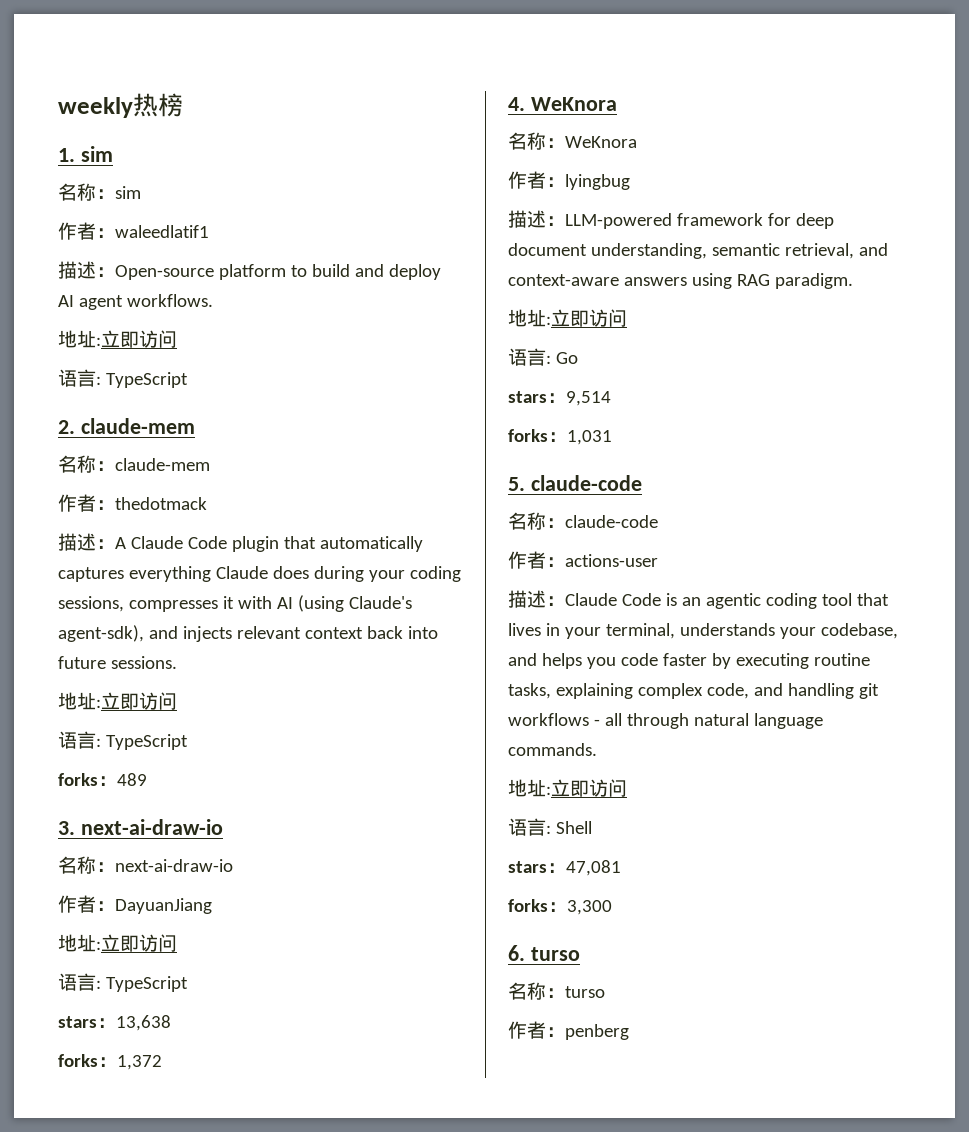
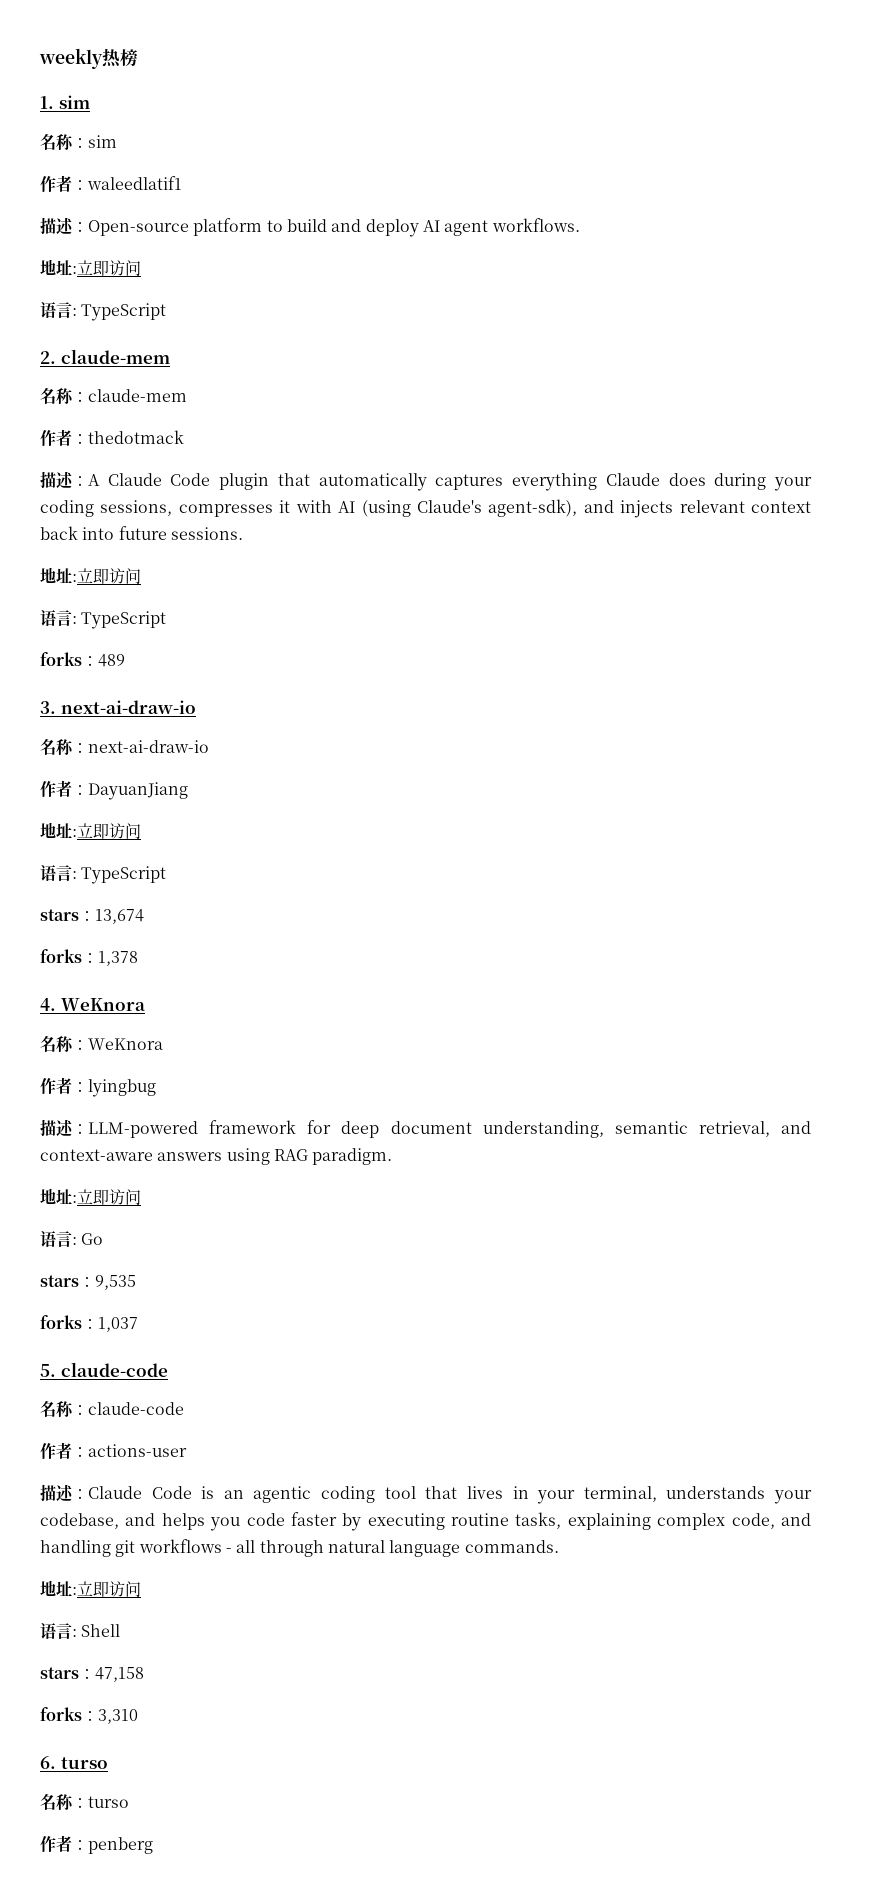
- stars：13,638
- forks：1,372
+ stars：13,674
+ forks：1,378
- stars：9,514
- forks：1,031
+ stars：9,535
+ forks：1,037
- stars：47,081
- forks：3,300
+ stars：47,158
+ forks：3,310

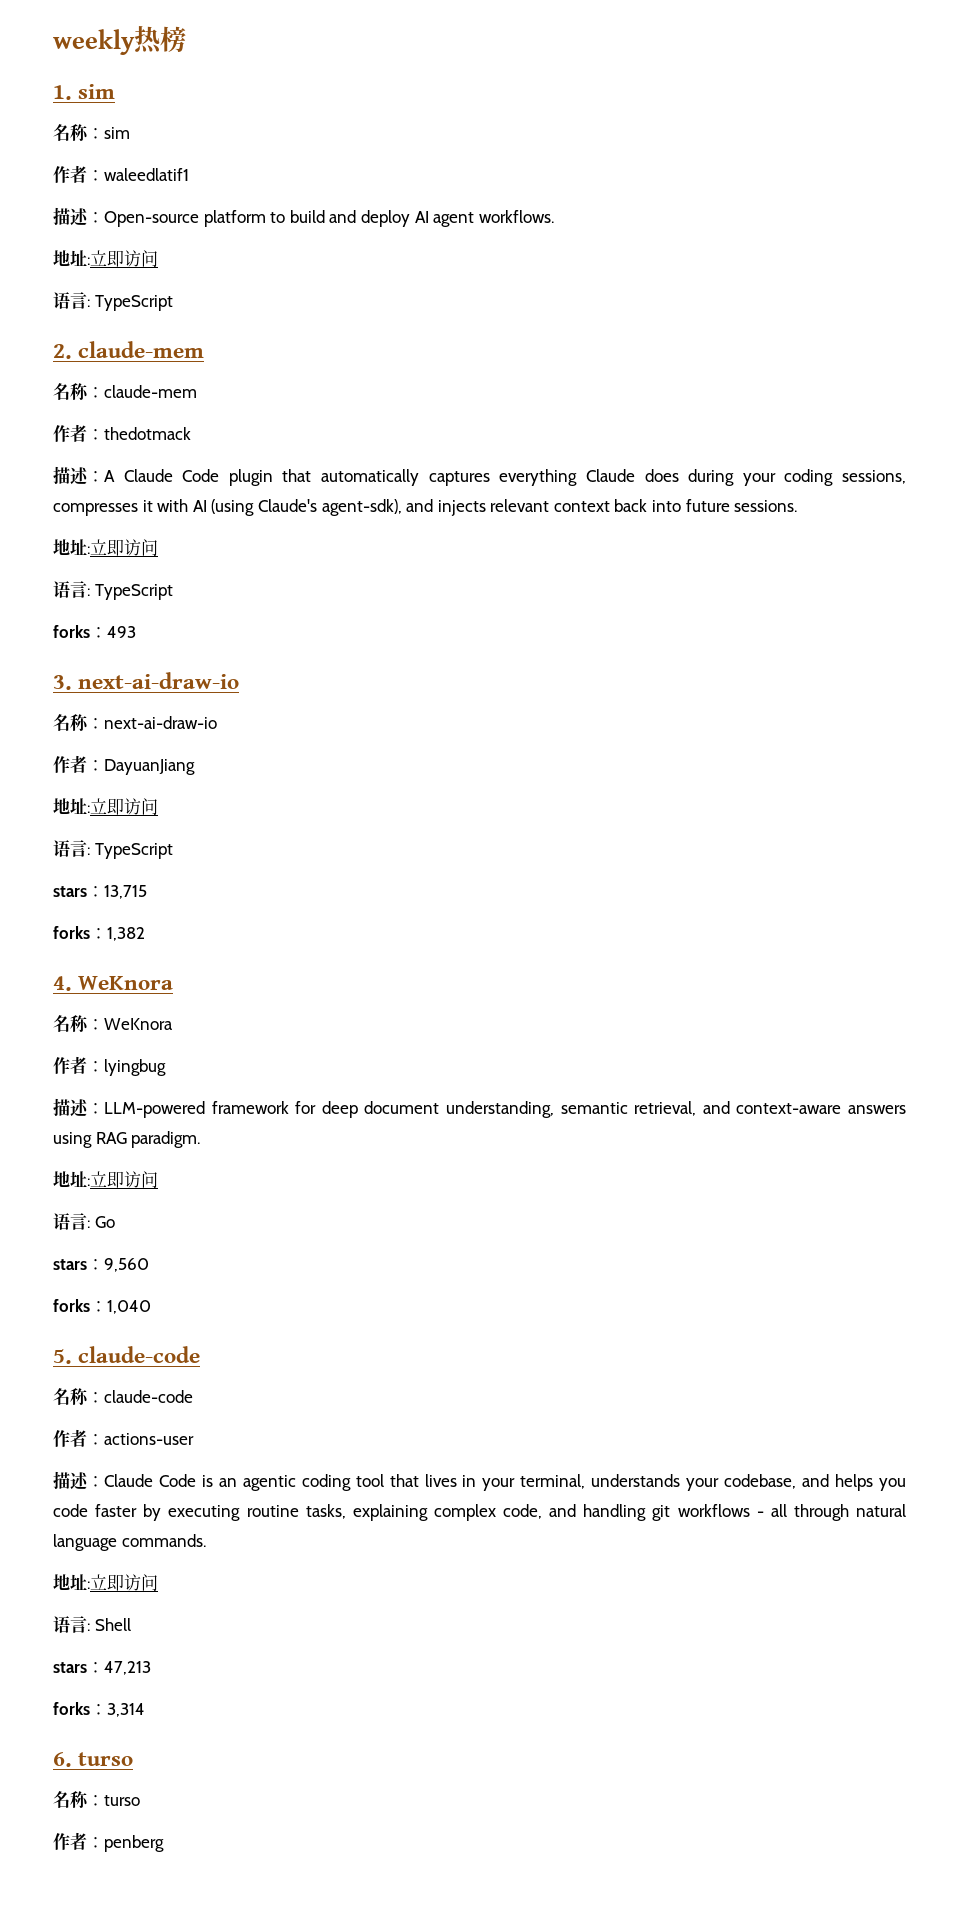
- forks：489
+ forks：493
- stars：13,674
- forks：1,378
+ stars：13,715
+ forks：1,382
- stars：9,535
- forks：1,037
+ stars：9,560
+ forks：1,040
- stars：47,158
- forks：3,310
+ stars：47,213
+ forks：3,314

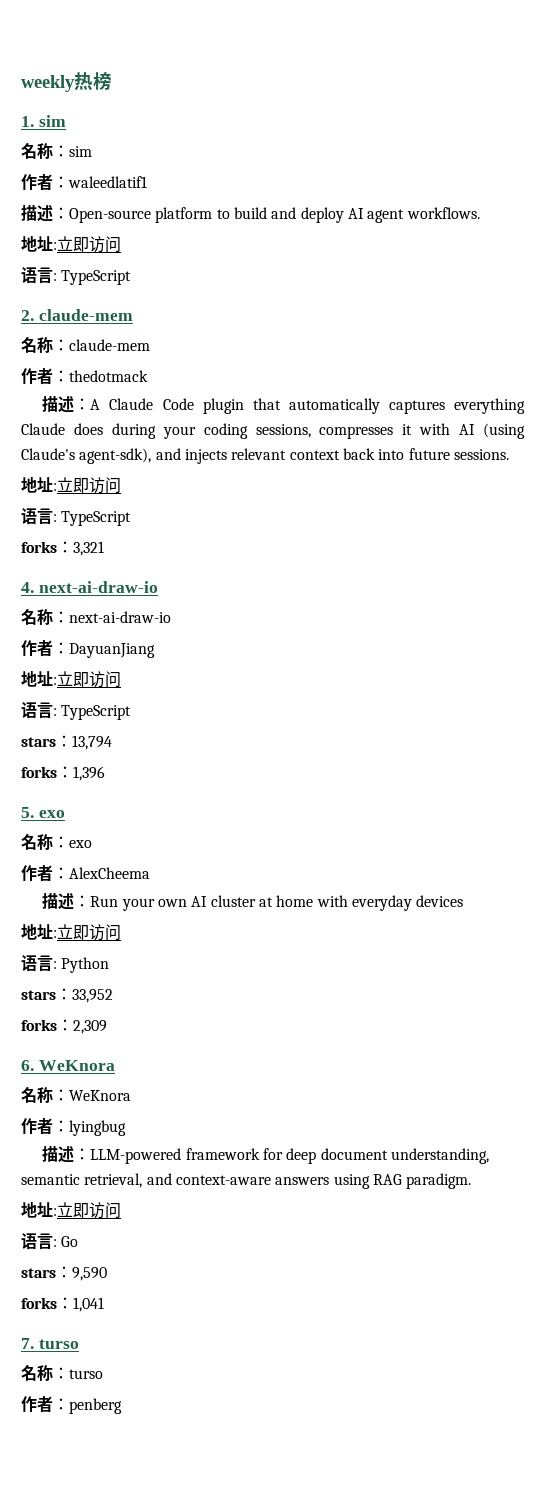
- forks：493
- 3. next-ai-draw-io
+ forks：3,321
+ 4. next-ai-draw-io
- stars：13,715
- forks：1,382
- 4. WeKnora
+ stars：13,794
+ forks：1,396
+ 5. exo
+ 名称：exo
+ 作者：AlexCheema
+ 描述：Run your own AI cluster at home with everyday devices
+ 地址:立即访问
+ 语言: Python
+ stars：33,952
+ forks：2,309
+ 6. WeKnora
- stars：9,560
- forks：1,040
- 5. claude-code
- 名称：claude-code
- 作者：actions-user
- 描述：Claude Code is an agentic coding tool that lives in your terminal, understands your codebase, and helps you code faster by executing routine tasks, explaining complex code, and handling git workflows - all through natural language commands.
- 地址:立即访问
- 语言: Shell
- stars：47,213
- forks：3,314
- 6. turso
+ stars：9,590
+ forks：1,041
+ 7. turso

